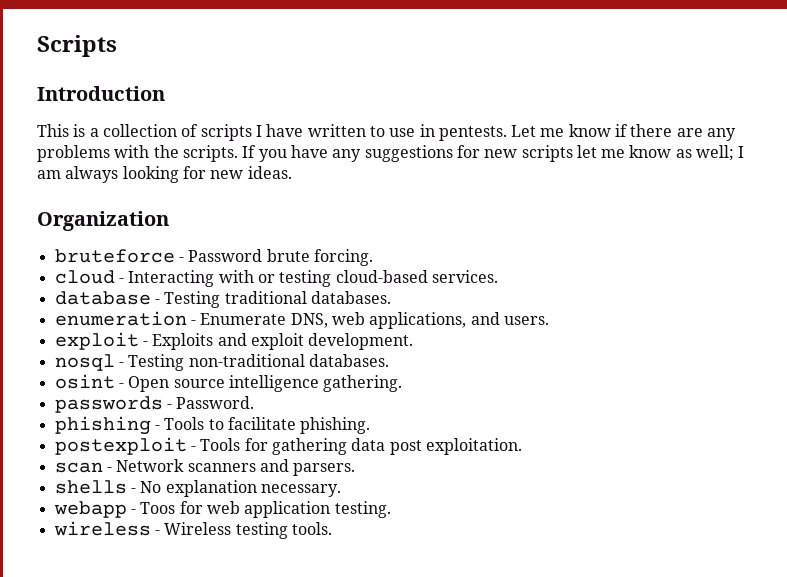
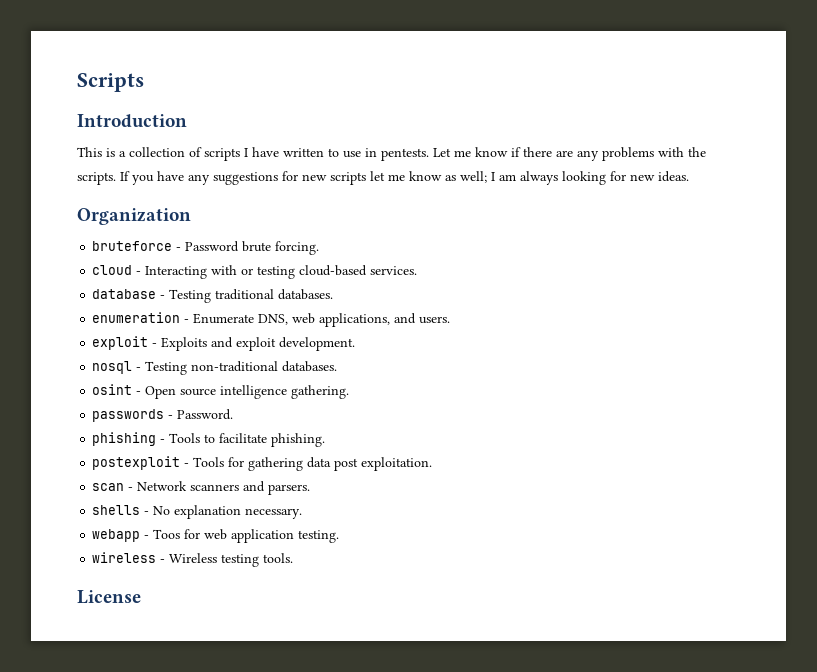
+ License

